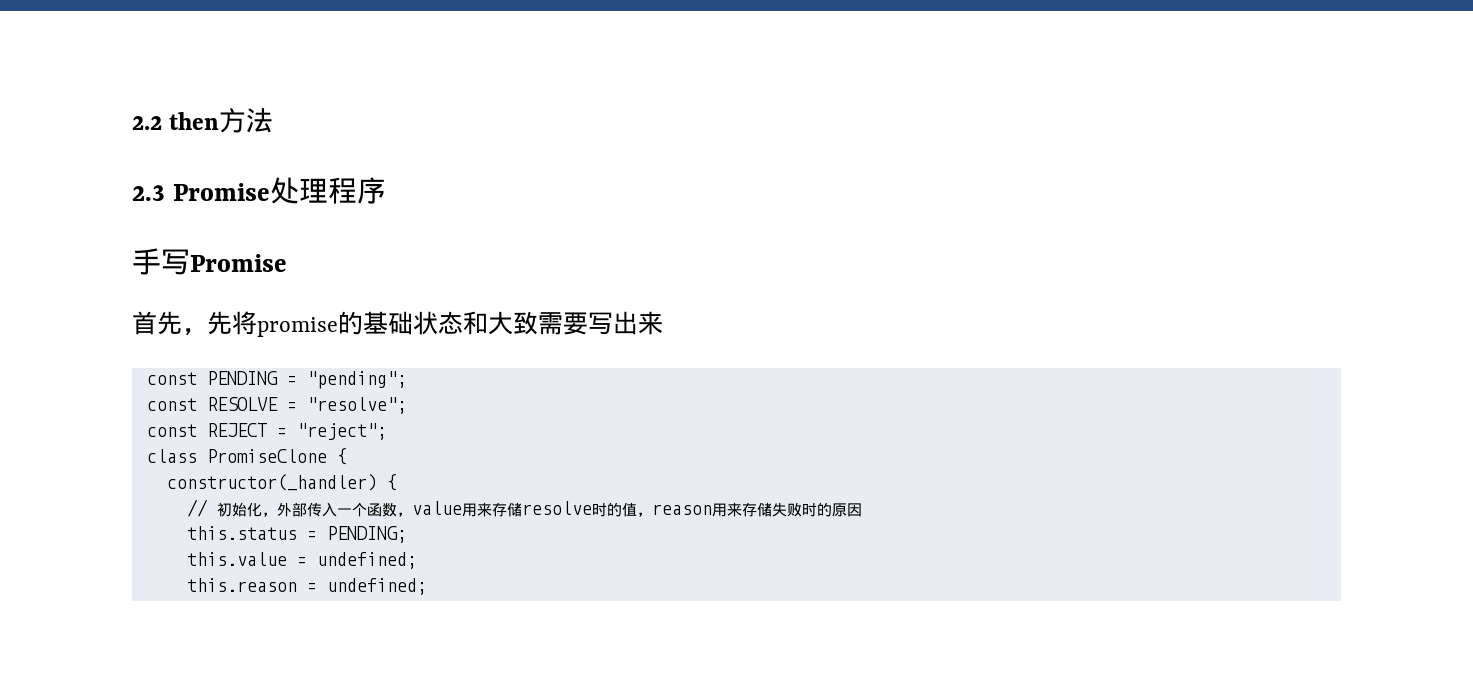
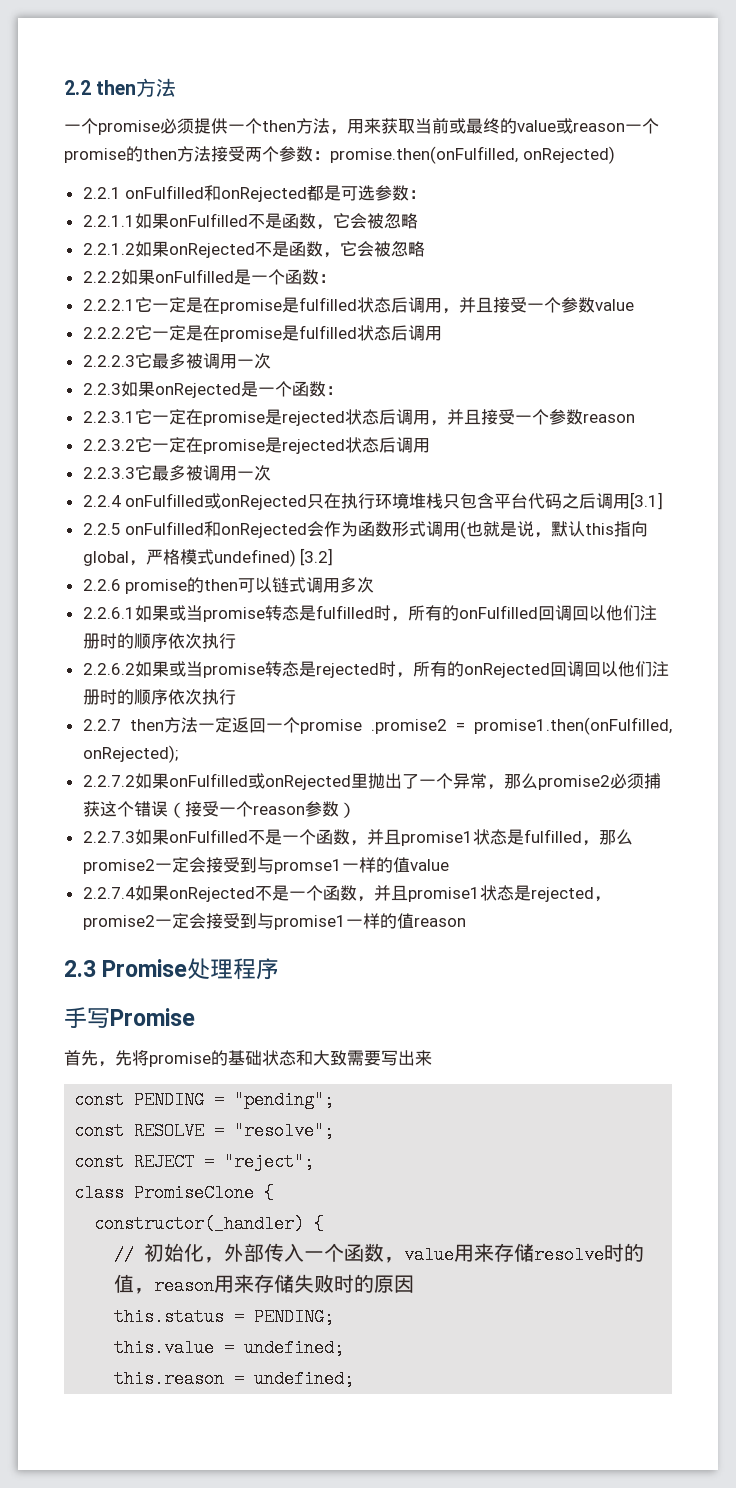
+ 一个promise必须提供一个then方法，用来获取当前或最终的value或reason一个promise的then方法接受两个参数：promise.then(onFulfilled, onRejected)
+ 2.2.1 onFulfilled和onRejected都是可选参数：
+ 2.2.1.1如果onFulfilled不是函数，它会被忽略
+ 2.2.1.2如果onRejected不是函数，它会被忽略
+ 2.2.2如果onFulfilled是一个函数：
+ 2.2.2.1它一定是在promise是fulfilled状态后调用，并且接受一个参数value
+ 2.2.2.2它一定是在promise是fulfilled状态后调用
+ 2.2.2.3它最多被调用一次
+ 2.2.3如果onRejected是一个函数：
+ 2.2.3.1它一定在promise是rejected状态后调用，并且接受一个参数reason
+ 2.2.3.2它一定在promise是rejected状态后调用
+ 2.2.3.3它最多被调用一次
+ 2.2.4 onFulfilled或onRejected只在执行环境堆栈只包含平台代码之后调用[3.1]
+ 2.2.5 onFulfilled和onRejected会作为函数形式调用(也就是说，默认this指向global，严格模式undefined) [3.2]
+ 2.2.6 promise的then可以链式调用多次
+ 2.2.6.1如果或当promise转态是fulfilled时，所有的onFulfilled回调回以他们注册时的顺序依次执行
+ 2.2.6.2如果或当promise转态是rejected时，所有的onRejected回调回以他们注册时的顺序依次执行
+ 2.2.7 then方法一定返回一个promise .promise2 = promise1.then(onFulfilled, onRejected);
+ 2.2.7.2如果onFulfilled或onRejected里抛出了一个异常，那么promise2必须捕获这个错误（接受一个reason参数）
+ 2.2.7.3如果onFulfilled不是一个函数，并且promise1状态是fulfilled，那么promise2一定会接受到与promse1一样的值value
+ 2.2.7.4如果onRejected不是一个函数，并且promise1状态是rejected，promise2一定会接受到与promise1一样的值reason

